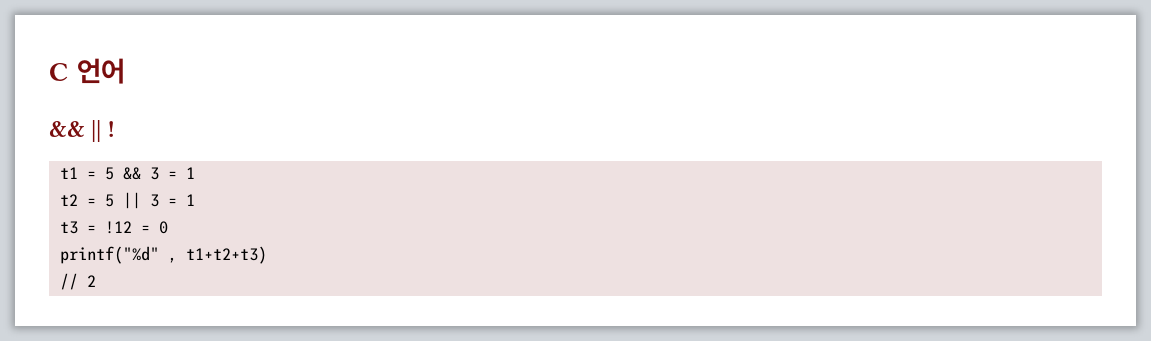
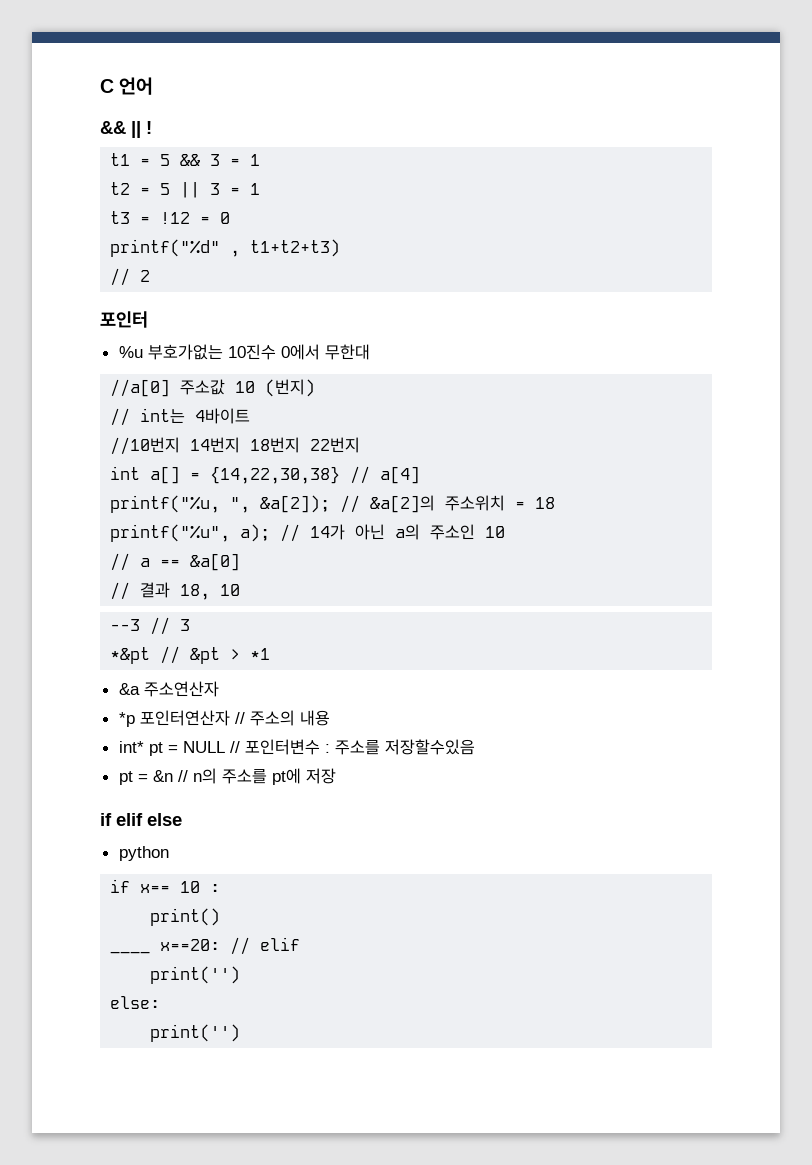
+ 포인터
+ %u 부호가없는 10진수 0에서 무한대
+ //a[0] 주소값 10 (번지)
+ // int는 4바이트
+ //10번지 14번지 18번지 22번지
+ int a[] = {14,22,30,38} // a[4]
+ printf("%u, ", &a[2]); // &a[2]의 주소위치 = 18
+ printf("%u", a); // 14가 아닌 a의 주소인 10
+ // a == &a[0]
+ // 결과 18, 10
+ --3 // 3
+ *&pt // &pt > *1
+ &a 주소연산자
+ *p 포인터연산자 // 주소의 내용
+ int* pt = NULL // 포인터변수 : 주소를 저장할수있음
+ pt = &n // n의 주소를 pt에 저장
+ if elif else
+ python
+ if x== 10 :
+ print()
+ ____ x==20: // elif
+ print('')
+ else:
+ print('')

